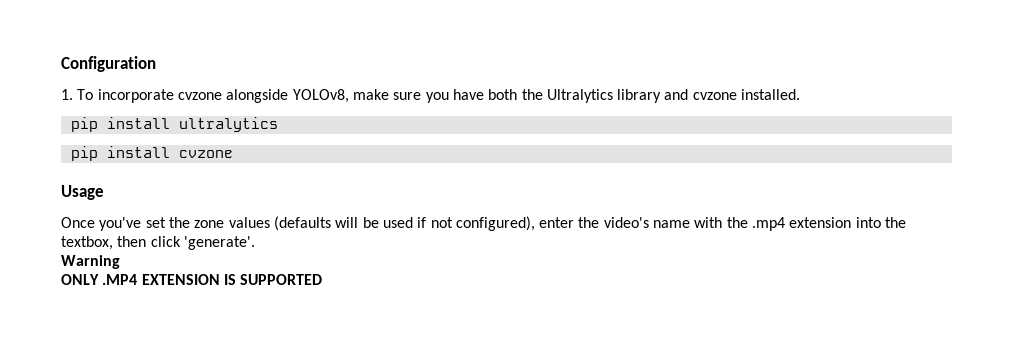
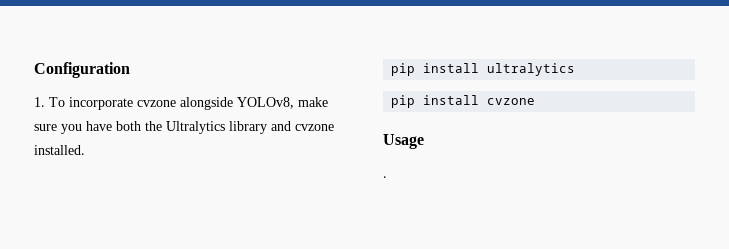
- Once you've set the zone values (defaults will be used if not configured), enter the video's name with the .mp4 extension into the textbox, then click 'generate'.
- Warning
- ONLY .MP4 EXTENSION IS SUPPORTED
+ .

